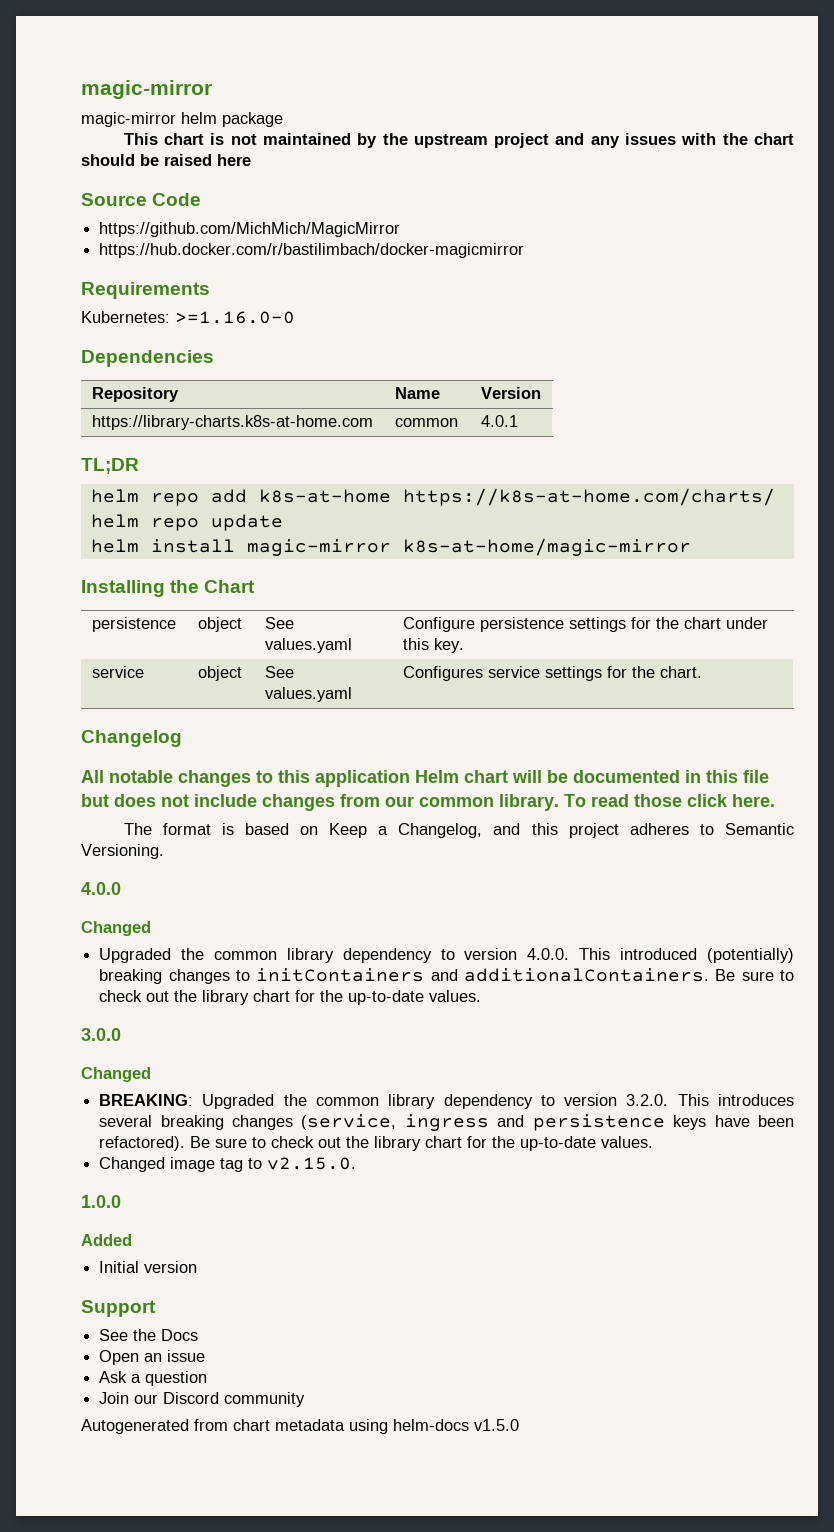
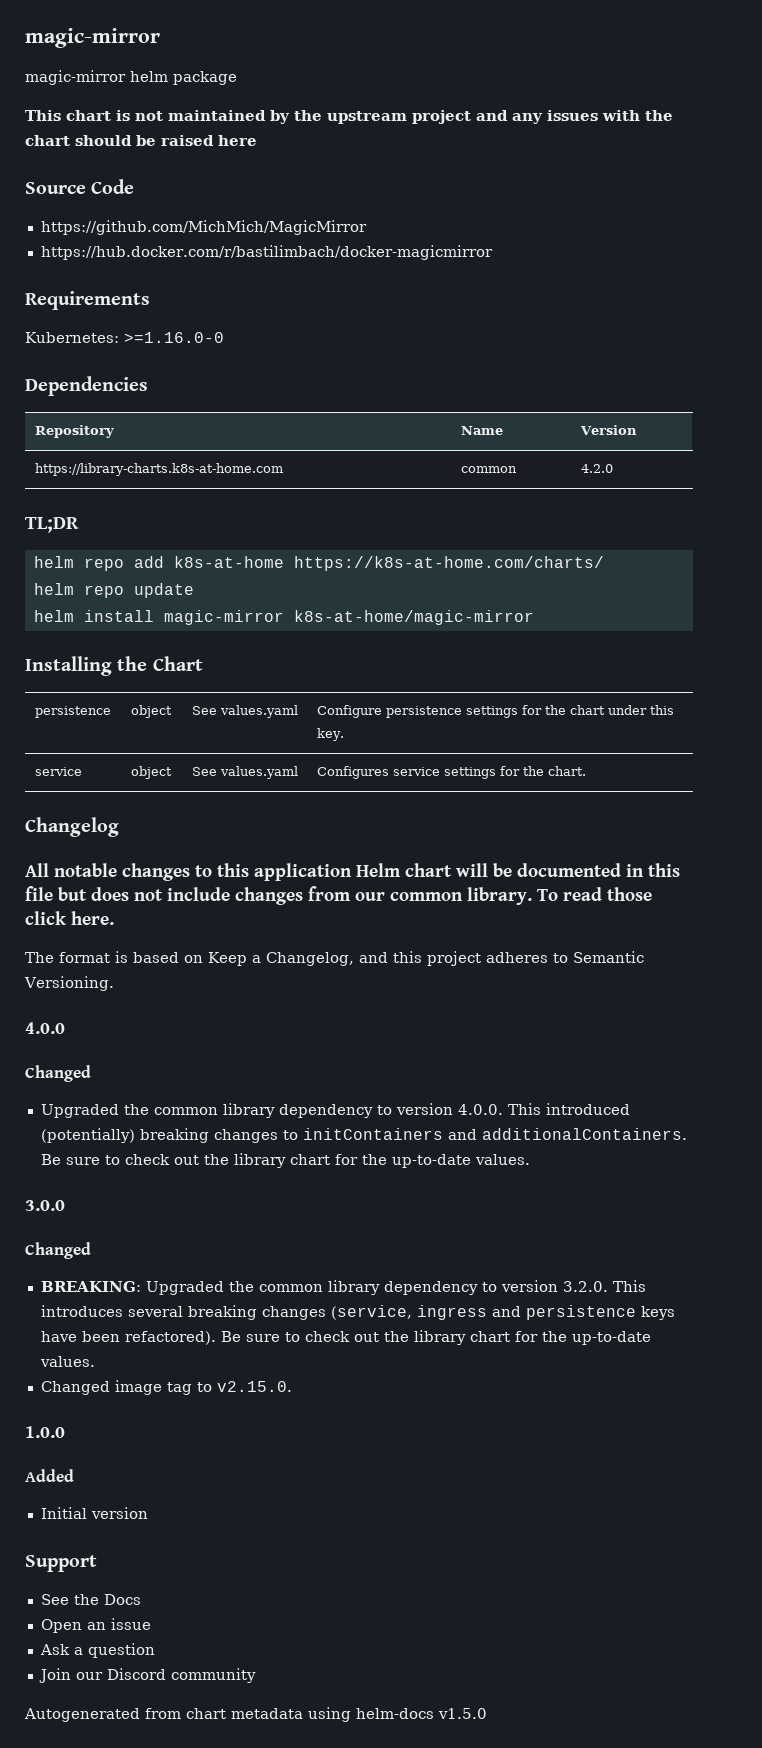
- https://library-charts.k8s-at-home.com | common | 4.0.1
+ https://library-charts.k8s-at-home.com | common | 4.2.0

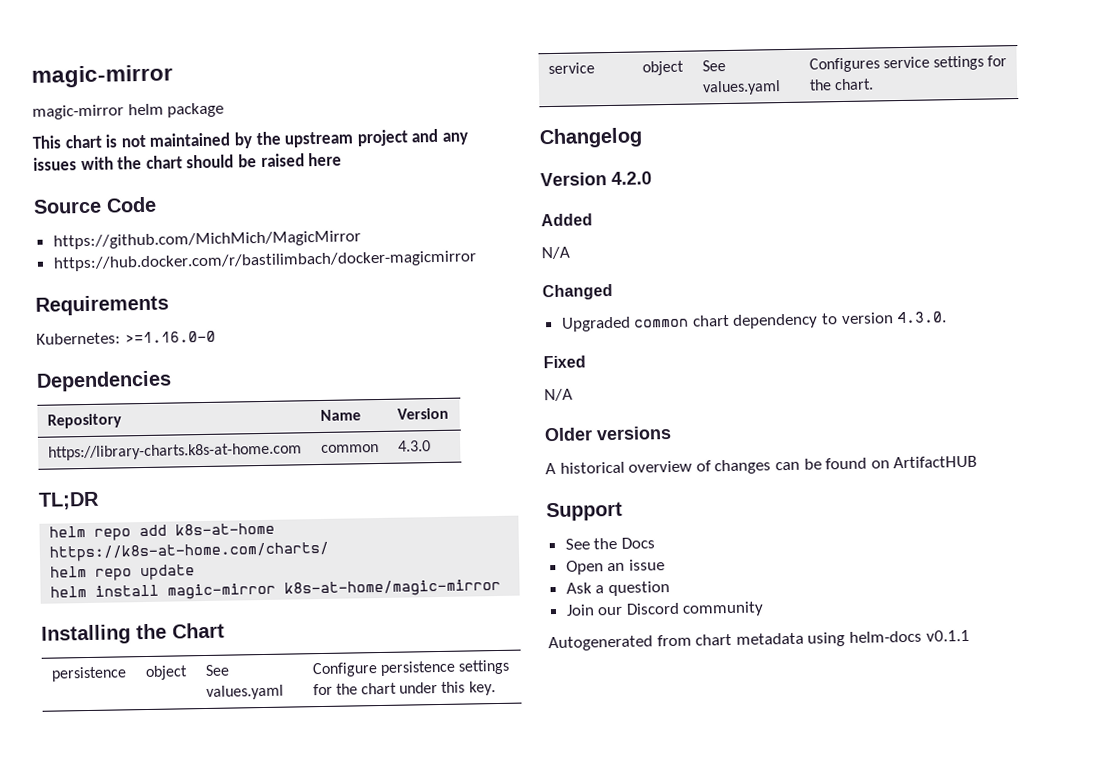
- https://library-charts.k8s-at-home.com | common | 4.2.0
+ https://library-charts.k8s-at-home.com | common | 4.3.0
- All notable changes to this application Helm chart will be documented in this file but does not include changes from our common library. To read those click here.
- The format is based on Keep a Changelog, and this project adheres to Semantic Versioning.
- 4.0.0
+ Version 4.2.0
+ Added
+ N/A
  Changed
- Upgraded the common library dependency to version 4.0.0. This introduced (potentially) breaking changes to initContainers and additionalContainers. Be sure to check out the library chart for the up-to-date values.
- 3.0.0
- Changed
- BREAKING: Upgraded the common library dependency to version 3.2.0. This introduces several breaking changes (service, ingress and persistence keys have been refactored). Be sure to check out the library chart for the up-to-date values.
- Changed image tag to v2.15.0.
- 1.0.0
- Added
- Initial version
+ Upgraded common chart dependency to version 4.3.0.
+ Fixed
+ N/A
+ Older versions
+ A historical overview of changes can be found on ArtifactHUB
- Autogenerated from chart metadata using helm-docs v1.5.0
+ Autogenerated from chart metadata using helm-docs v0.1.1

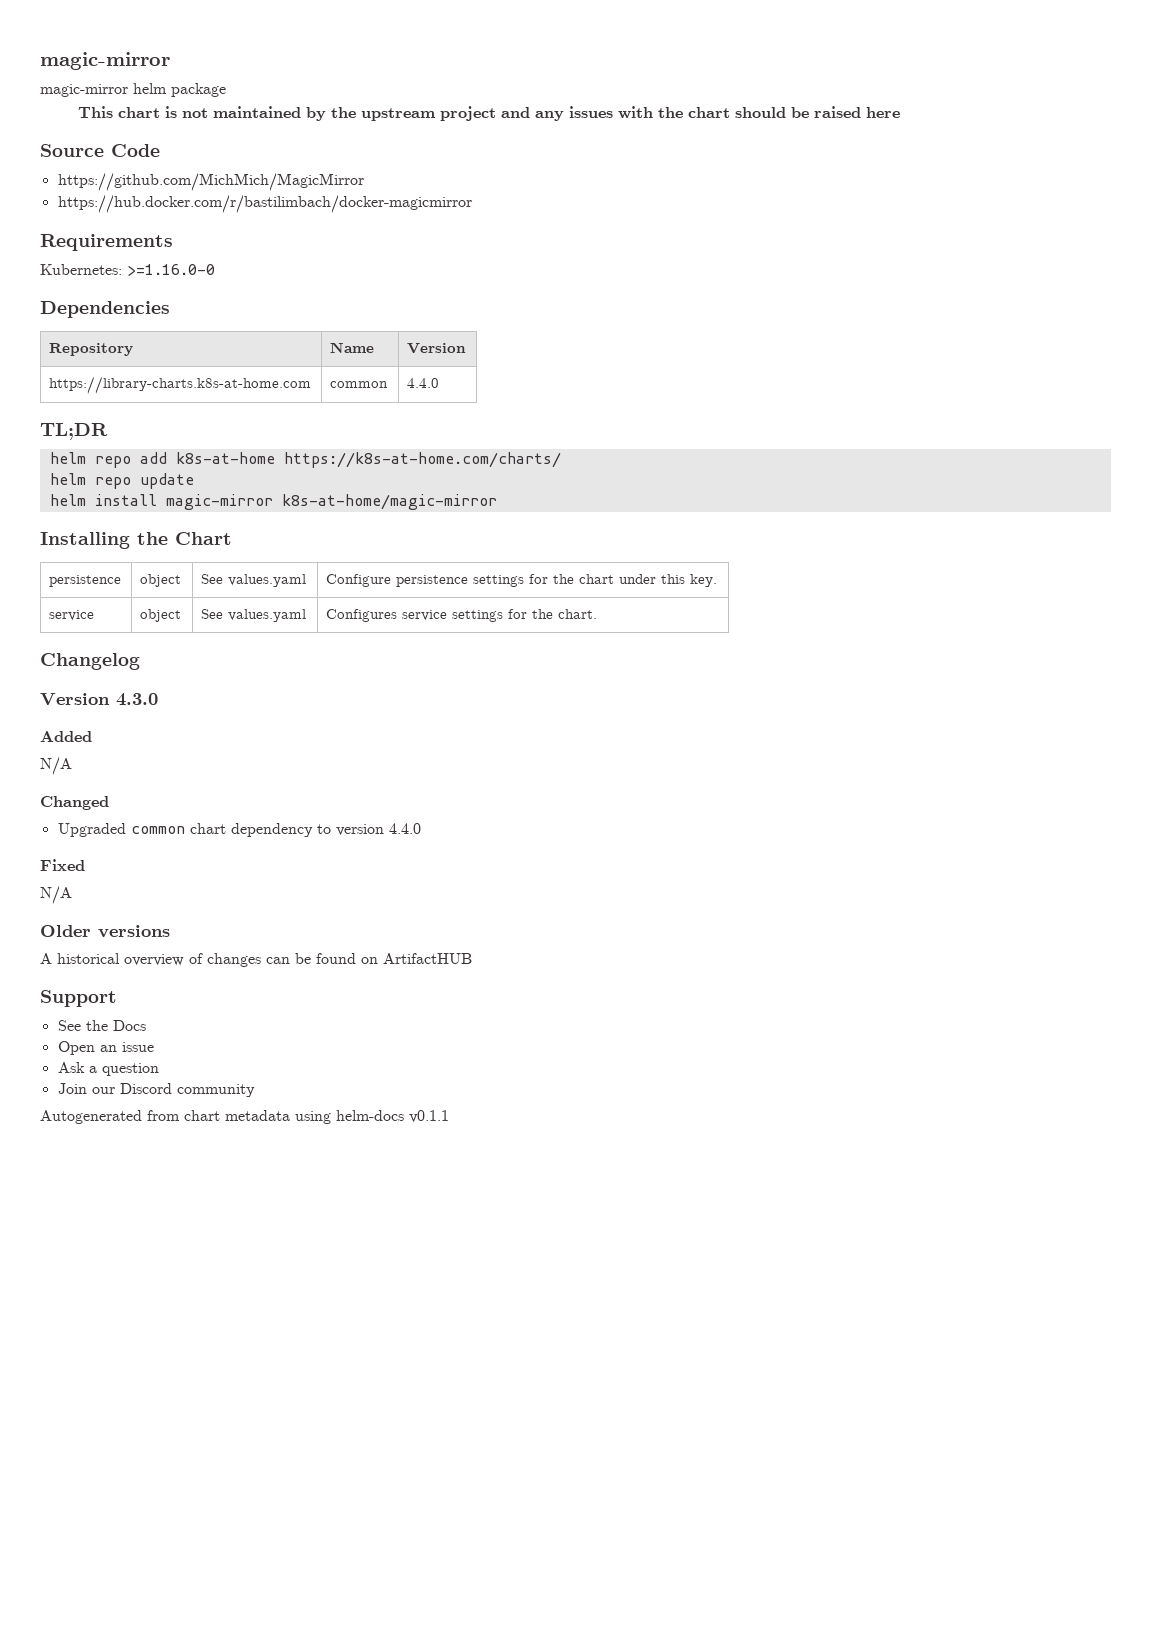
- https://library-charts.k8s-at-home.com | common | 4.3.0
+ https://library-charts.k8s-at-home.com | common | 4.4.0
- Version 4.2.0
+ Version 4.3.0
- Upgraded common chart dependency to version 4.3.0.
+ Upgraded common chart dependency to version 4.4.0

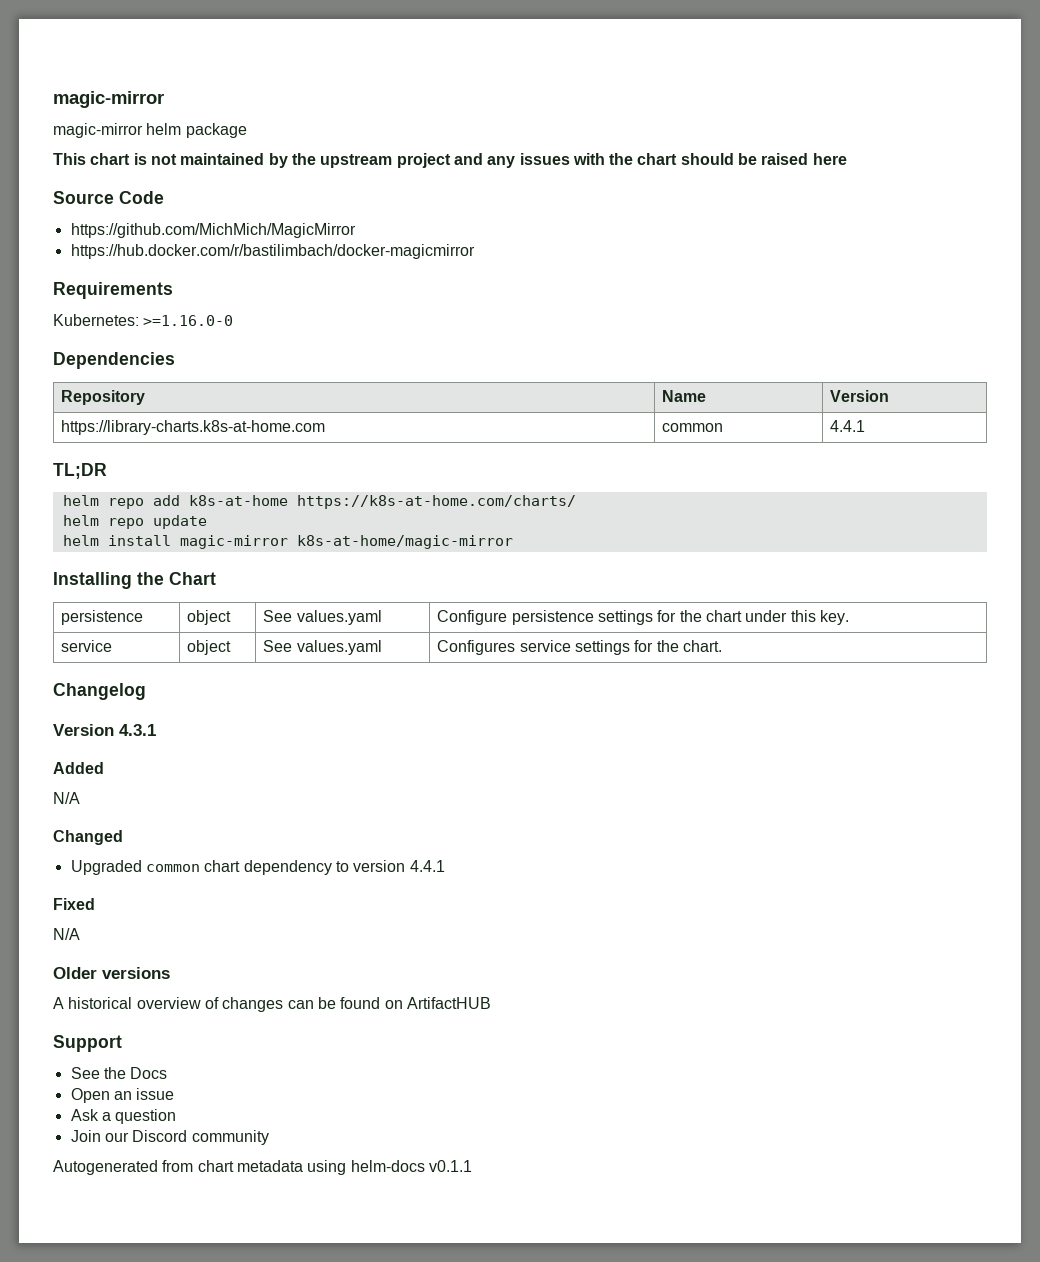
- https://library-charts.k8s-at-home.com | common | 4.4.0
+ https://library-charts.k8s-at-home.com | common | 4.4.1
- Version 4.3.0
+ Version 4.3.1
- Upgraded common chart dependency to version 4.4.0
+ Upgraded common chart dependency to version 4.4.1

